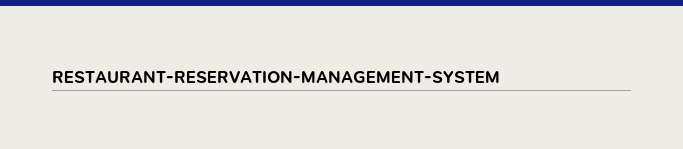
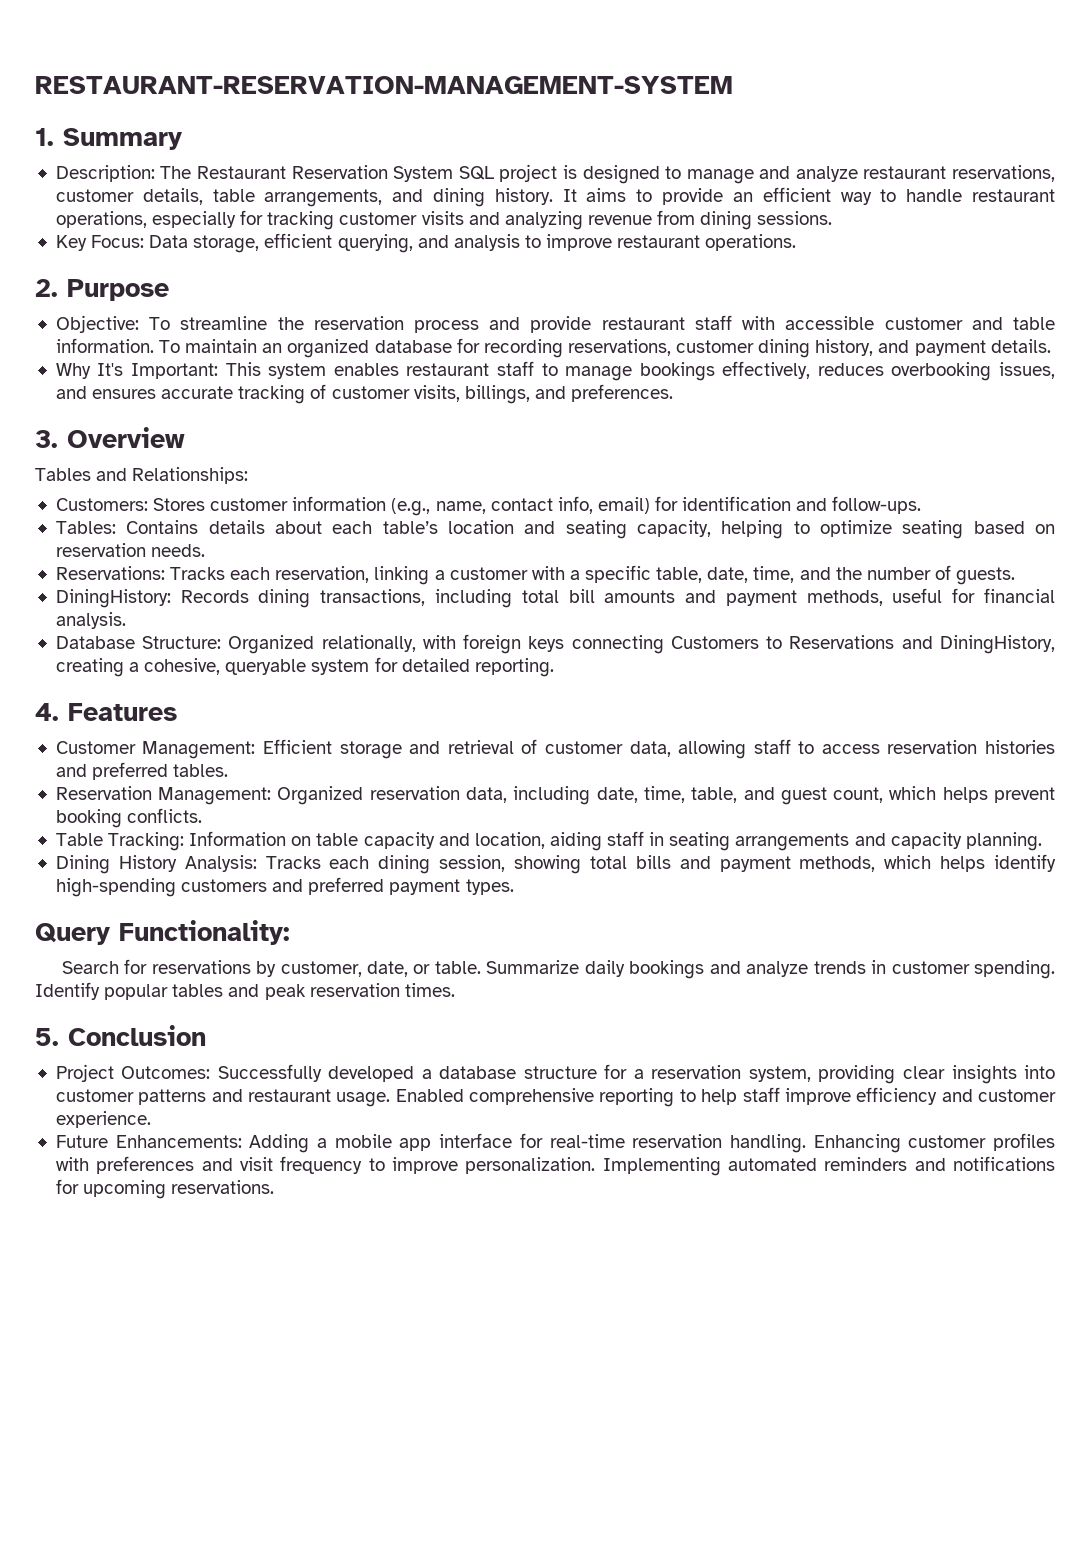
+ 1. Summary
+ Description: The Restaurant Reservation System SQL project is designed to manage and analyze restaurant reservations, customer details, table arrangements, and dining history. It aims to provide an efficient way to handle restaurant operations, especially for tracking customer visits and analyzing revenue from dining sessions.
+ Key Focus: Data storage, efficient querying, and analysis to improve restaurant operations.
+ 2. Purpose
+ Objective: To streamline the reservation process and provide restaurant staff with accessible customer and table information. To maintain an organized database for recording reservations, customer dining history, and payment details.
+ Why It's Important: This system enables restaurant staff to manage bookings effectively, reduces overbooking issues, and ensures accurate tracking of customer visits, billings, and preferences.
+ 3. Overview
+ Tables and Relationships:
+ Customers: Stores customer information (e.g., name, contact info, email) for identification and follow-ups.
+ Tables: Contains details about each table’s location and seating capacity, helping to optimize seating based on reservation needs.
+ Reservations: Tracks each reservation, linking a customer with a specific table, date, time, and the number of guests.
+ DiningHistory: Records dining transactions, including total bill amounts and payment methods, useful for financial analysis.
+ Database Structure: Organized relationally, with foreign keys connecting Customers to Reservations and DiningHistory, creating a cohesive, queryable system for detailed reporting.
+ 4. Features
+ Customer Management: Efficient storage and retrieval of customer data, allowing staff to access reservation histories and preferred tables.
+ Reservation Management: Organized reservation data, including date, time, table, and guest count, which helps prevent booking conflicts.
+ Table Tracking: Information on table capacity and location, aiding staff in seating arrangements and capacity planning.
+ Dining History Analysis: Tracks each dining session, showing total bills and payment methods, which helps identify high-spending customers and preferred payment types.
+ Query Functionality:
+ Search for reservations by customer, date, or table. Summarize daily bookings and analyze trends in customer spending. Identify popular tables and peak reservation times.
+ 5. Conclusion
+ Project Outcomes: Successfully developed a database structure for a reservation system, providing clear insights into customer patterns and restaurant usage. Enabled comprehensive reporting to help staff improve efficiency and customer experience.
+ Future Enhancements: Adding a mobile app interface for real-time reservation handling. Enhancing customer profiles with preferences and visit frequency to improve personalization. Implementing automated reminders and notifications for upcoming reservations.

